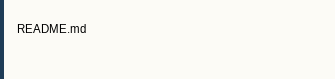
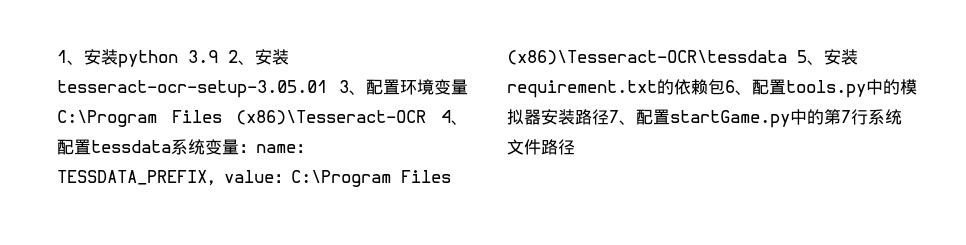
- README.md
+ 1、安装python 3.9 2、安装tesseract-ocr-setup-3.05.01 3、配置环境变量C:\Program Files (x86)\Tesseract-OCR 4、配置tessdata系统变量：name：TESSDATA_PREFIX，value：C:\Program Files (x86)\Tesseract-OCR\tessdata 5、安装requirement.txt的依赖包6、配置tools.py中的模拟器安装路径7、配置startGame.py中的第7行系统文件路径

